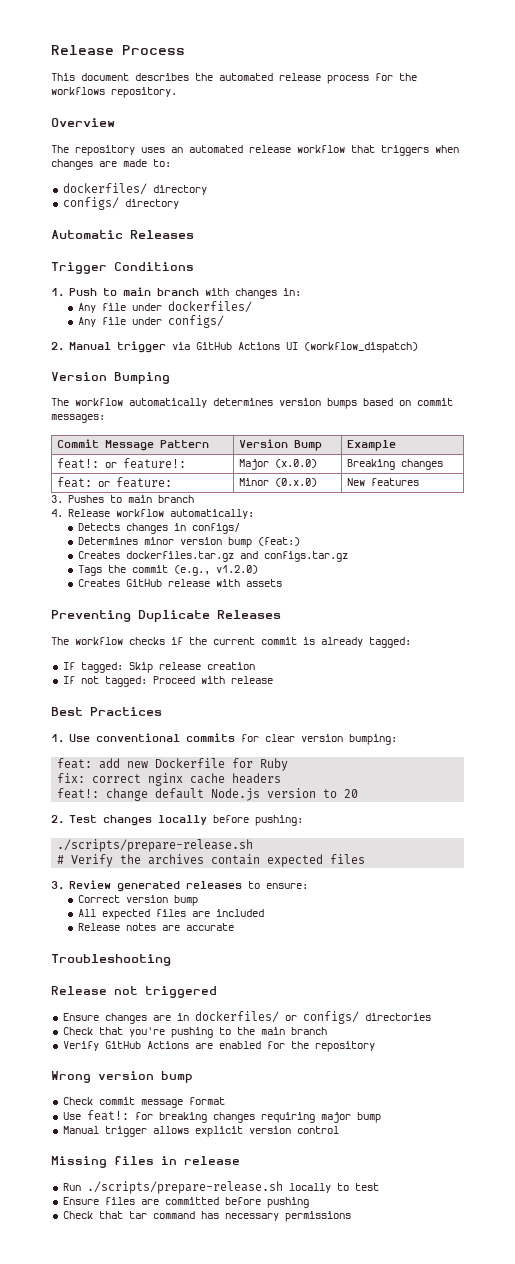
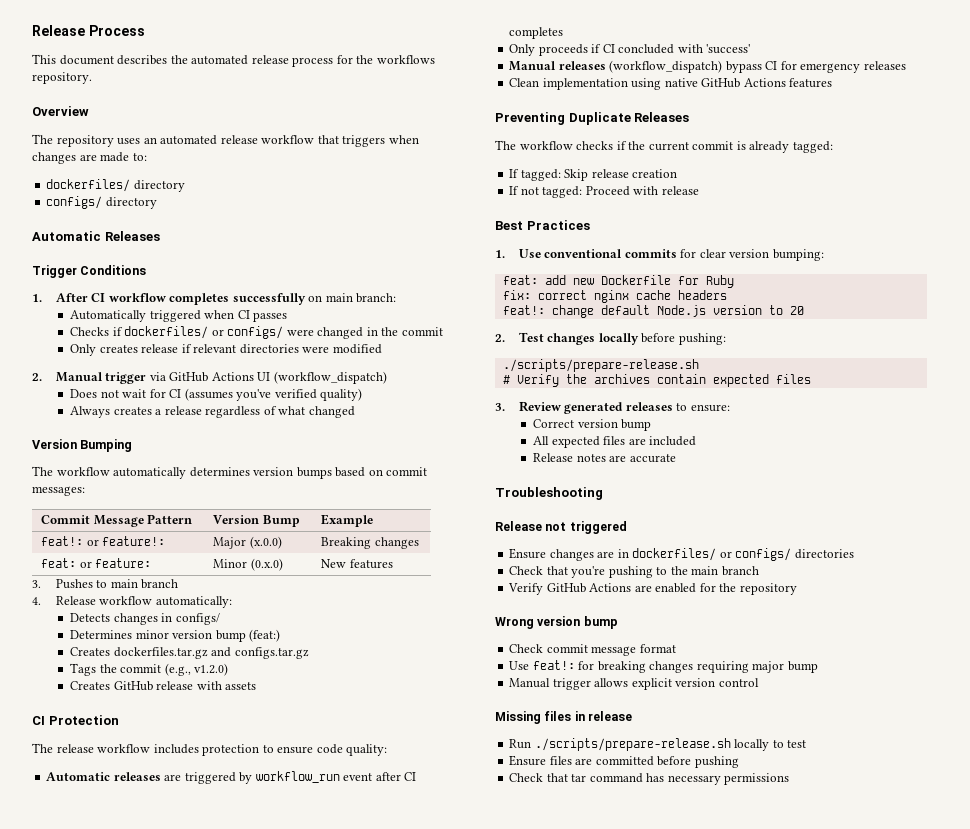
- 1. Push to main branch with changes in:
- Any file under dockerfiles/
- Any file under configs/
+ 1. After CI workflow completes successfully on main branch:
+ Automatically triggered when CI passes
+ Checks if dockerfiles/ or configs/ were changed in the commit
+ Only creates release if relevant directories were modified
+ Does not wait for CI (assumes you've verified quality)
+ Always creates a release regardless of what changed
+ CI Protection
+ The release workflow includes protection to ensure code quality:
+ Automatic releases are triggered by workflow_run event after CI completes
+ Only proceeds if CI concluded with 'success'
+ Manual releases (workflow_dispatch) bypass CI for emergency releases
+ Clean implementation using native GitHub Actions features

